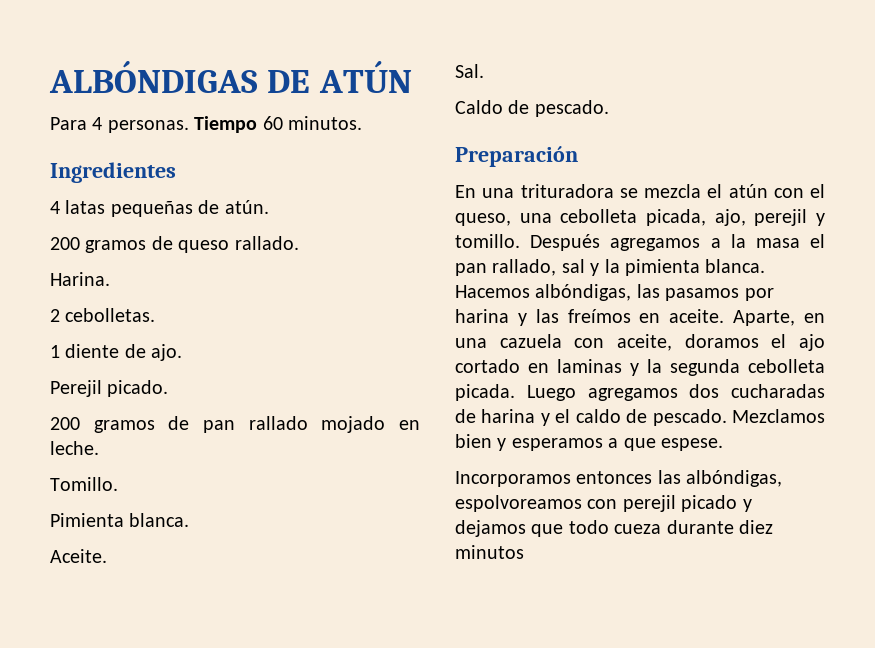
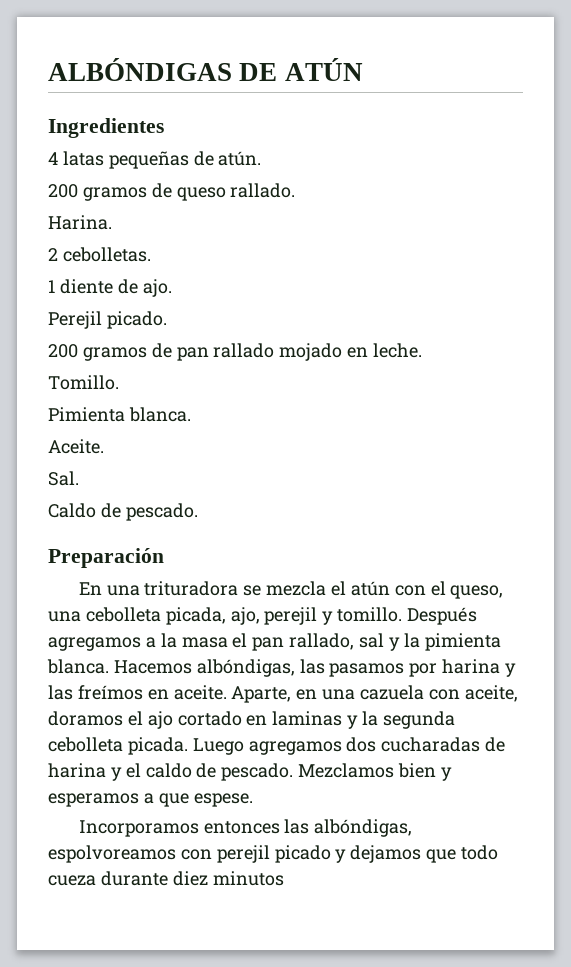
- Para 4 personas. Tiempo 60 minutos.

